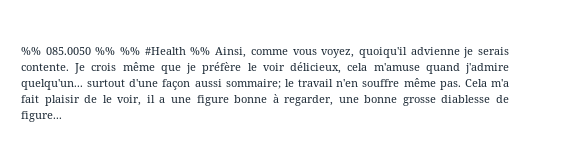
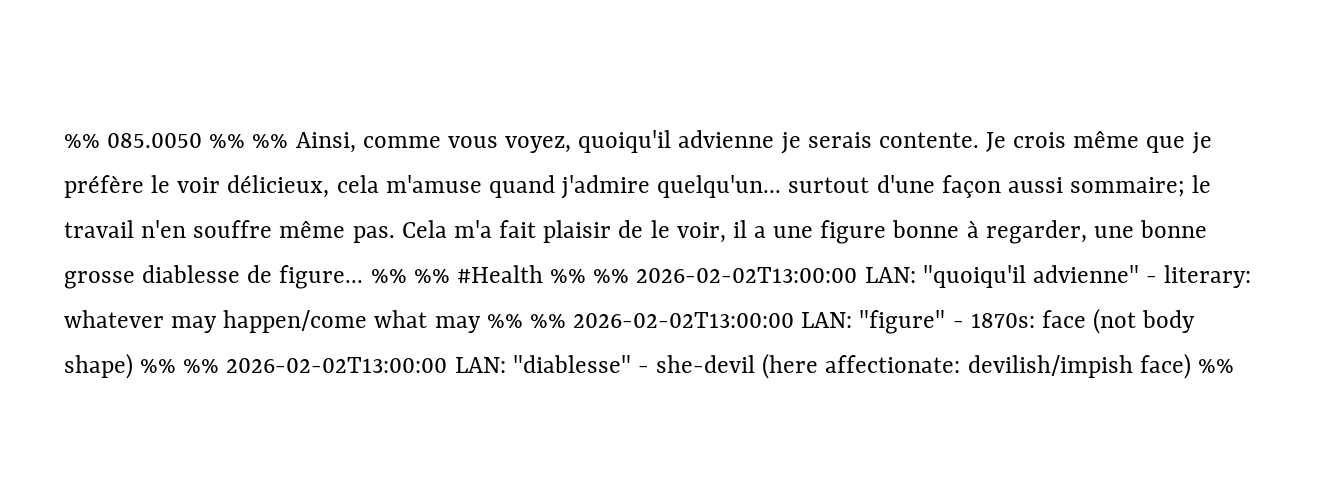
- %% 085.0050 %% %% #Health %% Ainsi, comme vous voyez, quoiqu'il advienne je serais contente.
+ %% 085.0050 %% %% Ainsi, comme vous voyez, quoiqu'il advienne je serais contente.
+ %% %% #Health %% %% 2026-02-02T13:00:00 LAN: "quoiqu'il advienne" - literary: whatever may happen/come what may %% %% 2026-02-02T13:00:00 LAN: "figure" - 1870s: face (not body shape) %% %% 2026-02-02T13:00:00 LAN: "diablesse" - she-devil (here affectionate: devilish/impish face) %%

